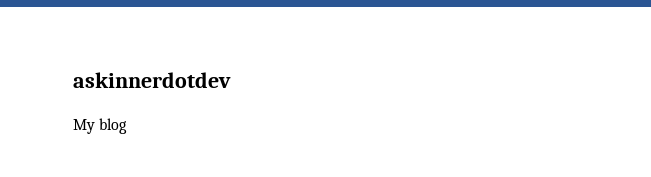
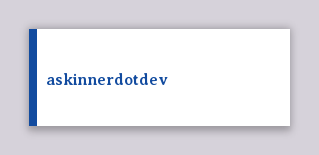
- My blog

